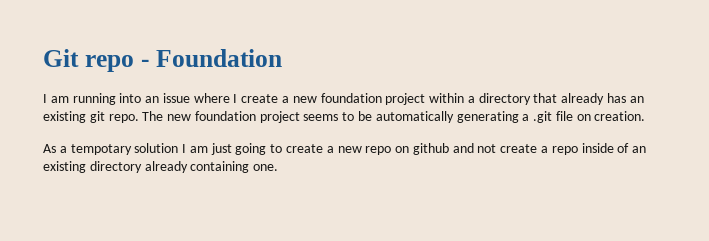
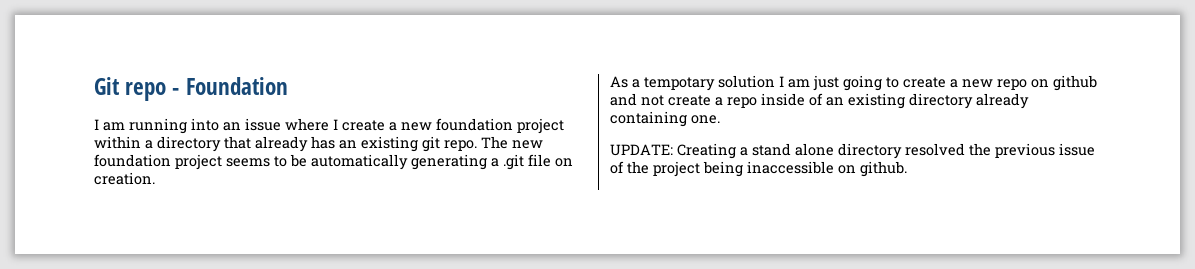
+ UPDATE: Creating a stand alone directory resolved the previous issue of the project being inaccessible on github.

